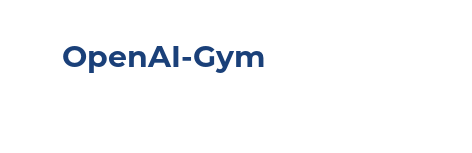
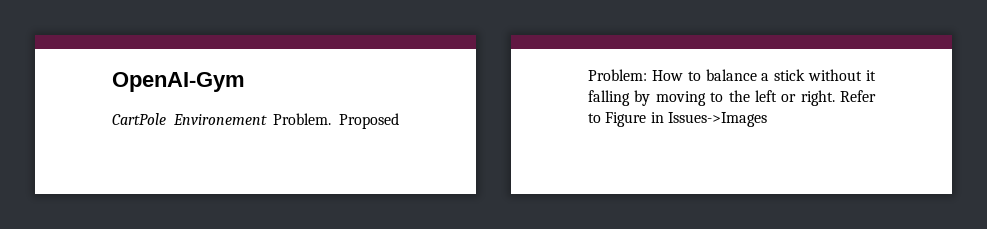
+ CartPole Environement Problem. Proposed Problem: How to balance a stick without it falling by moving to the left or right. Refer to Figure in Issues->Images

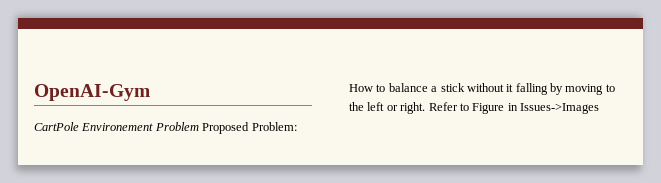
- CartPole Environement Problem. Proposed Problem: How to balance a stick without it falling by moving to the left or right.
+ CartPole Environement Problem Proposed Problem: How to balance a stick without it falling by moving to the left or right.

